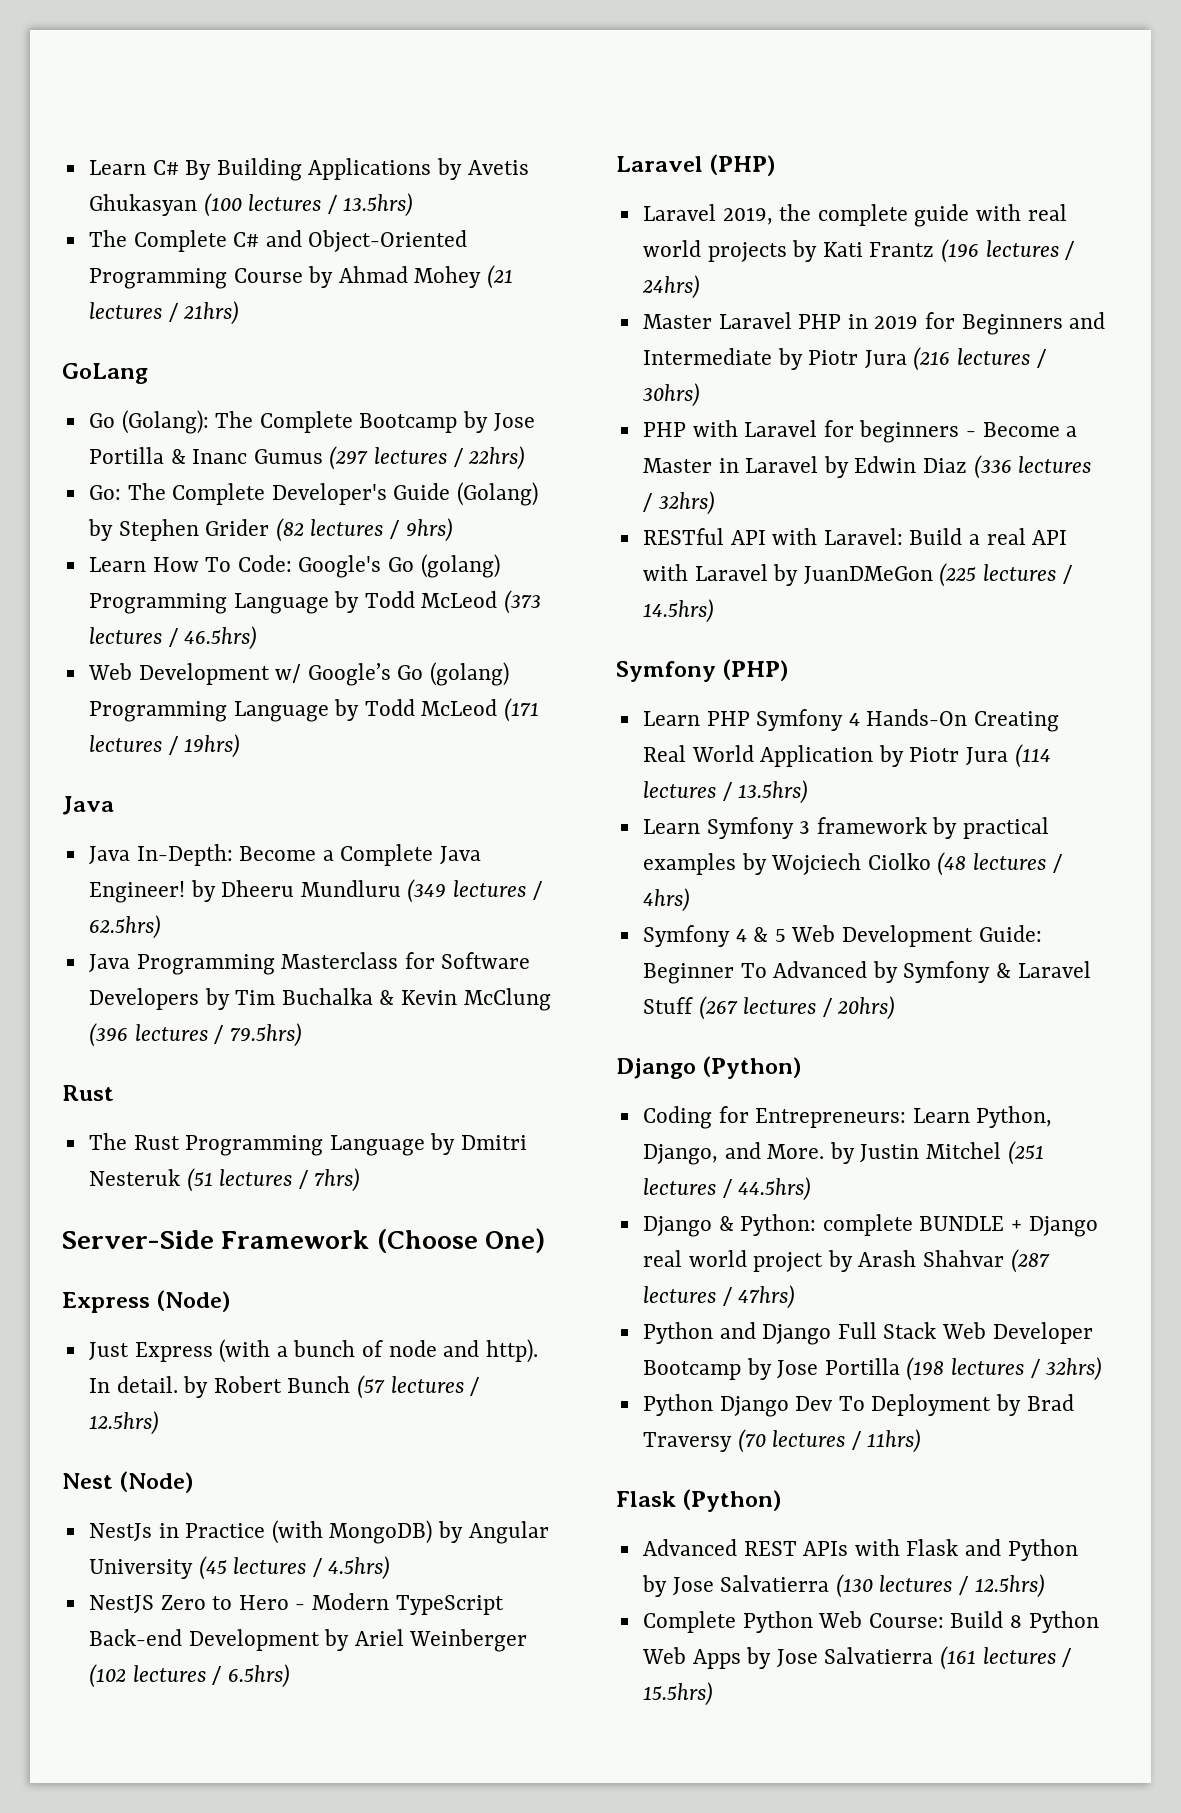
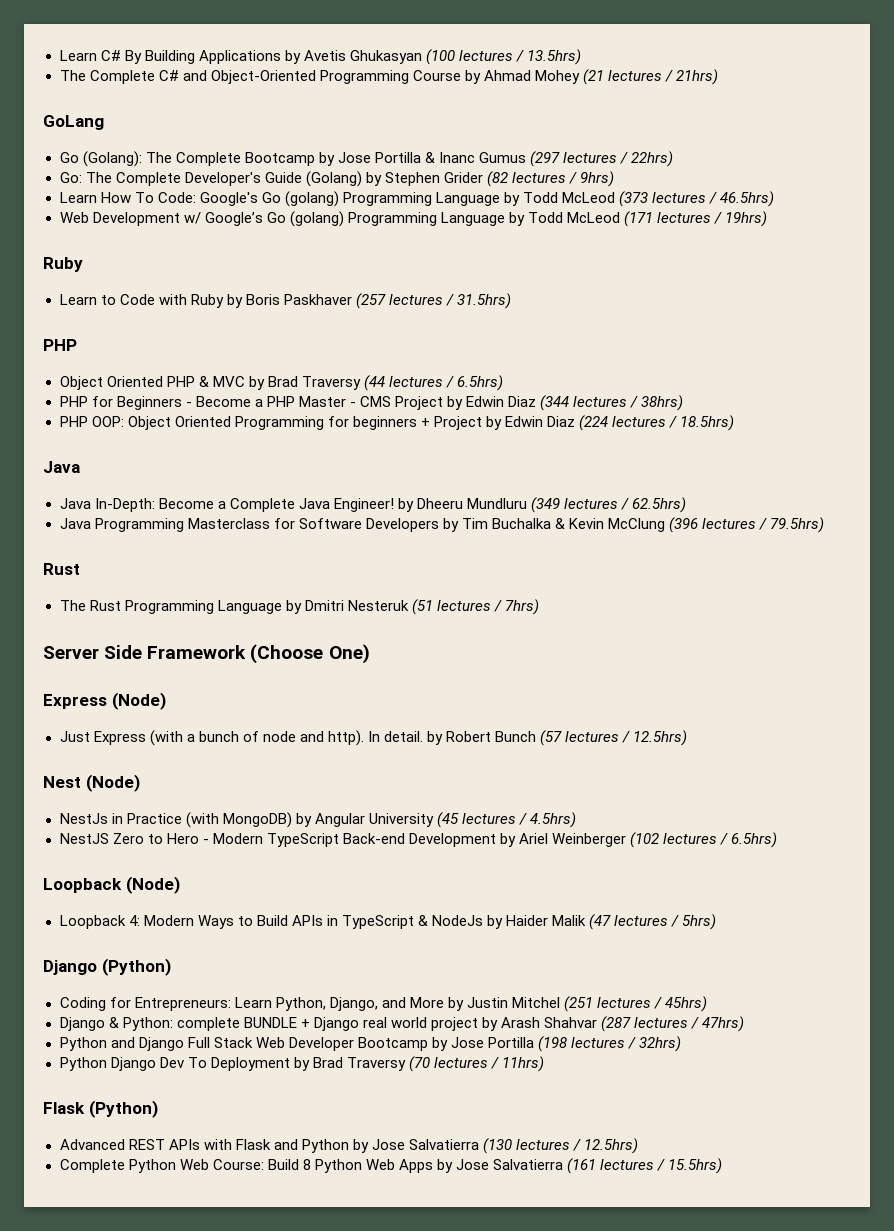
  Web Development w/ Google’s Go (golang) Programming Language by Todd McLeod (171 lectures / 19hrs)
+ Ruby
+ Learn to Code with Ruby by Boris Paskhaver (257 lectures / 31.5hrs)
+ PHP
+ Object Oriented PHP & MVC by Brad Traversy (44 lectures / 6.5hrs)
+ PHP for Beginners - Become a PHP Master - CMS Project by Edwin Diaz (344 lectures / 38hrs)
+ PHP OOP: Object Oriented Programming for beginners + Project by Edwin Diaz (224 lectures / 18.5hrs)
- Server-Side Framework (Choose One)
+ Server Side Framework (Choose One)
- Laravel (PHP)
- Laravel 2019, the complete guide with real world projects by Kati Frantz (196 lectures / 24hrs)
- Master Laravel PHP in 2019 for Beginners and Intermediate by Piotr Jura (216 lectures / 30hrs)
- PHP with Laravel for beginners - Become a Master in Laravel by Edwin Diaz (336 lectures / 32hrs)
- RESTful API with Laravel: Build a real API with Laravel by JuanDMeGon (225 lectures / 14.5hrs)
- Symfony (PHP)
- Learn PHP Symfony 4 Hands-On Creating Real World Application by Piotr Jura (114 lectures / 13.5hrs)
- Learn Symfony 3 framework by practical examples by Wojciech Ciolko (48 lectures / 4hrs)
- Symfony 4 & 5 Web Development Guide: Beginner To Advanced by Symfony & Laravel Stuff (267 lectures / 20hrs)
+ Loopback (Node)
+ Loopback 4: Modern Ways to Build APIs in TypeScript & NodeJs by Haider Malik (47 lectures / 5hrs)
- Coding for Entrepreneurs: Learn Python, Django, and More. by Justin Mitchel (251 lectures / 44.5hrs)
+ Coding for Entrepreneurs: Learn Python, Django, and More by Justin Mitchel (251 lectures / 45hrs)

